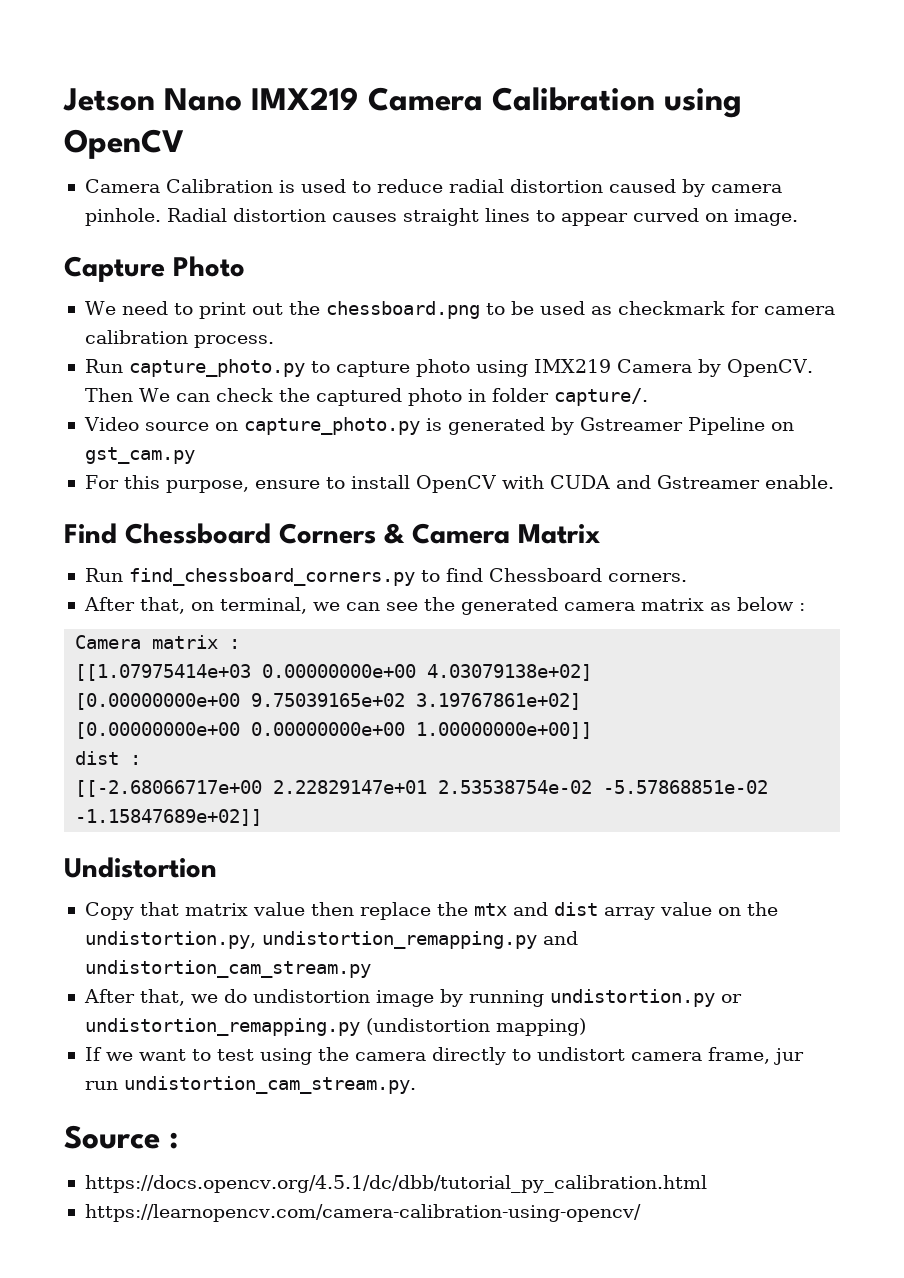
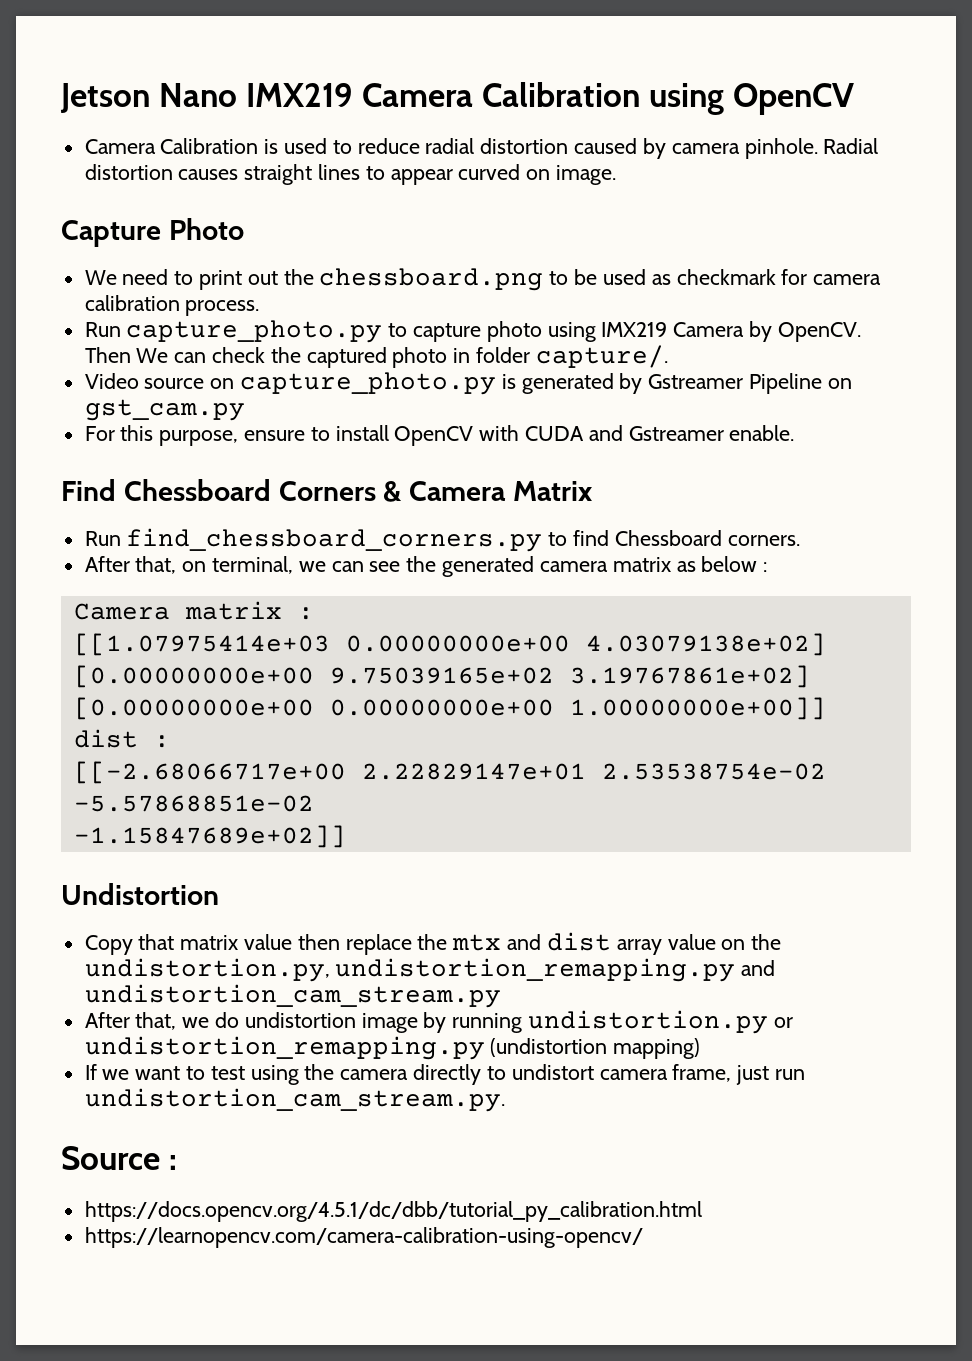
- If we want to test using the camera directly to undistort camera frame, jur run undistortion_cam_stream.py.
+ If we want to test using the camera directly to undistort camera frame, just run undistortion_cam_stream.py.

